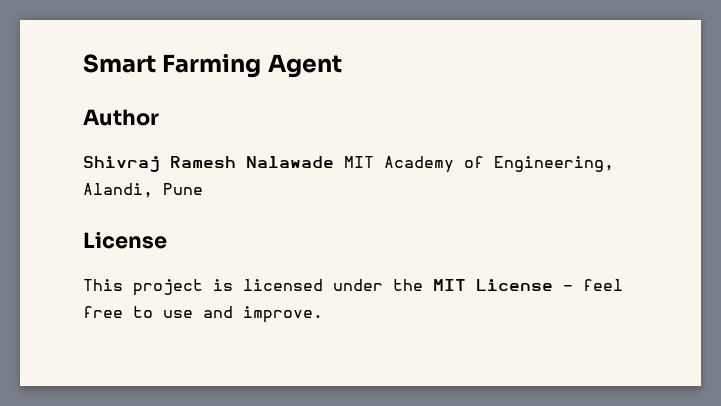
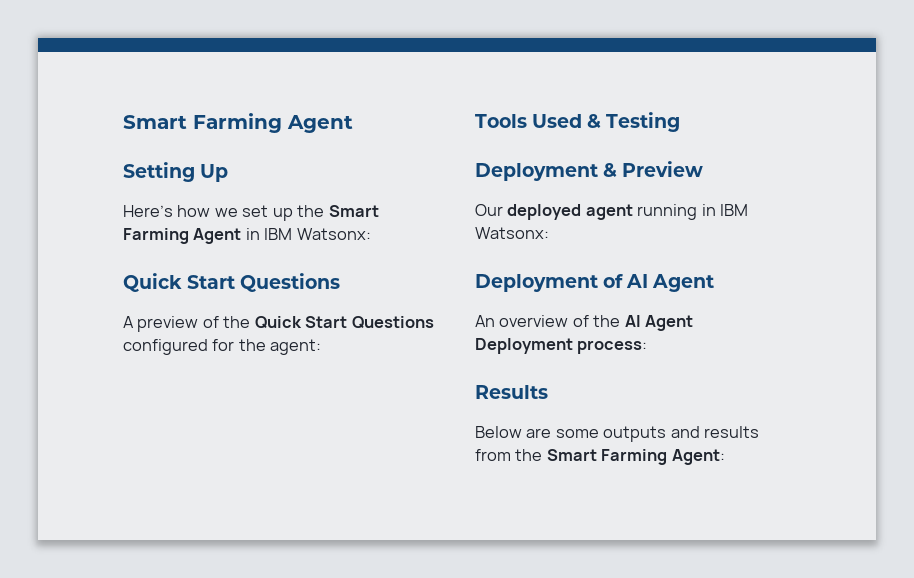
- Author
- Shivraj Ramesh Nalawade MIT Academy of Engineering, Alandi, Pune
- License
- This project is licensed under the MIT License – feel free to use and improve.
+ Setting Up
+ Here’s how we set up the Smart Farming Agent in IBM Watsonx:
+ Quick Start Questions
+ A preview of the Quick Start Questions configured for the agent:
+ Tools Used & Testing
+ Deployment & Preview
+ Our deployed agent running in IBM Watsonx:
+ Deployment of AI Agent
+ An overview of the AI Agent Deployment process:
+ Results
+ Below are some outputs and results from the Smart Farming Agent:

